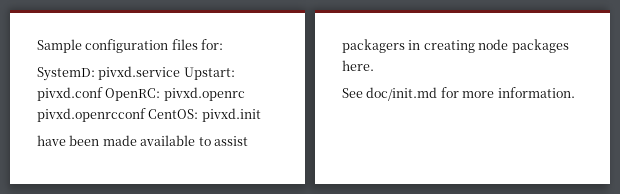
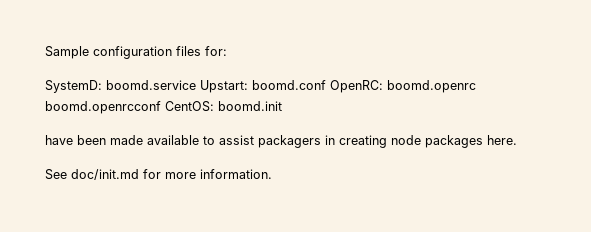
- SystemD: pivxd.service Upstart: pivxd.conf OpenRC: pivxd.openrc pivxd.openrcconf CentOS: pivxd.init
+ SystemD: boomd.service Upstart: boomd.conf OpenRC: boomd.openrc boomd.openrcconf CentOS: boomd.init

